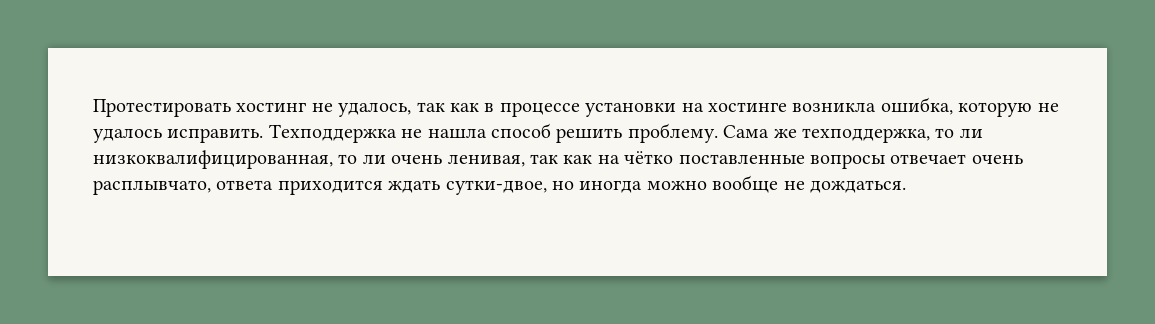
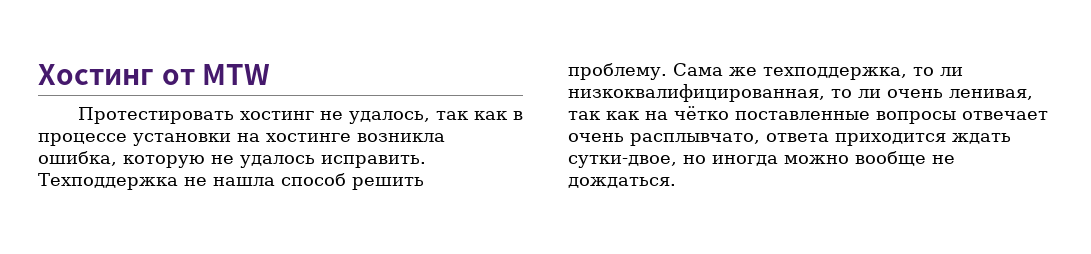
+ Хостинг от MTW

